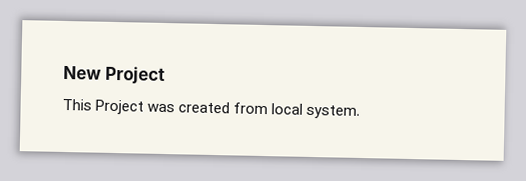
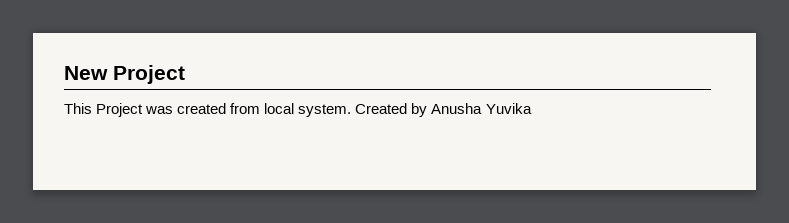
+ Created by Anusha Yuvika

